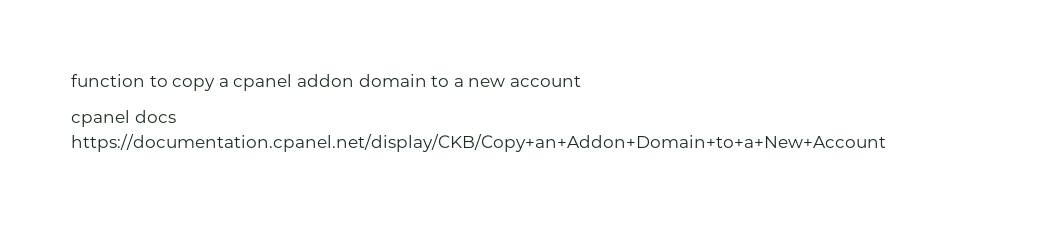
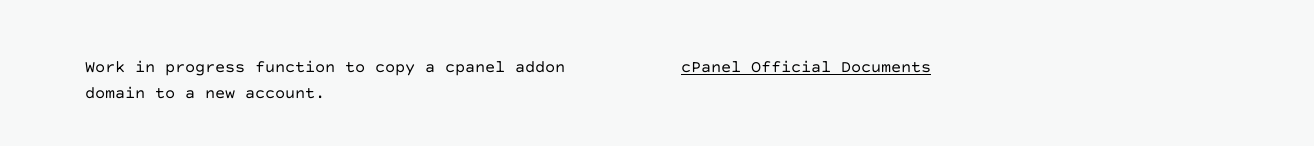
- function to copy a cpanel addon domain to a new account
- cpanel docs https://documentation.cpanel.net/display/CKB/Copy+an+Addon+Domain+to+a+New+Account
+ Work in progress function to copy a cpanel addon domain to a new account.
+ cPanel Official Documents

